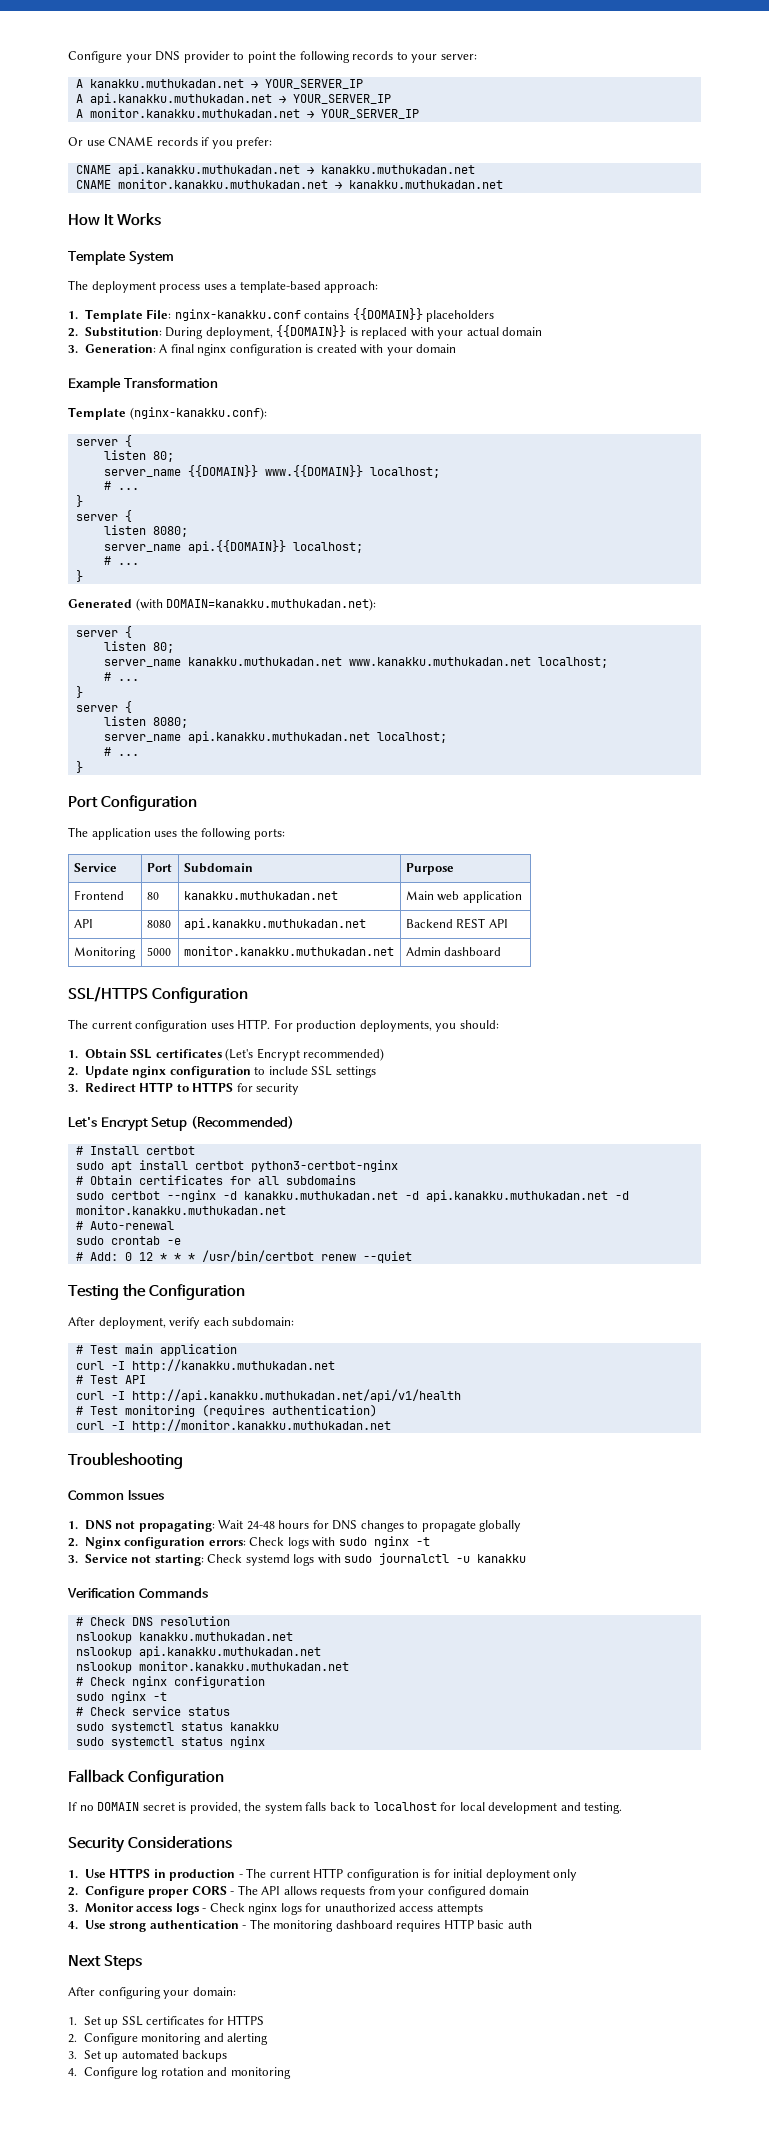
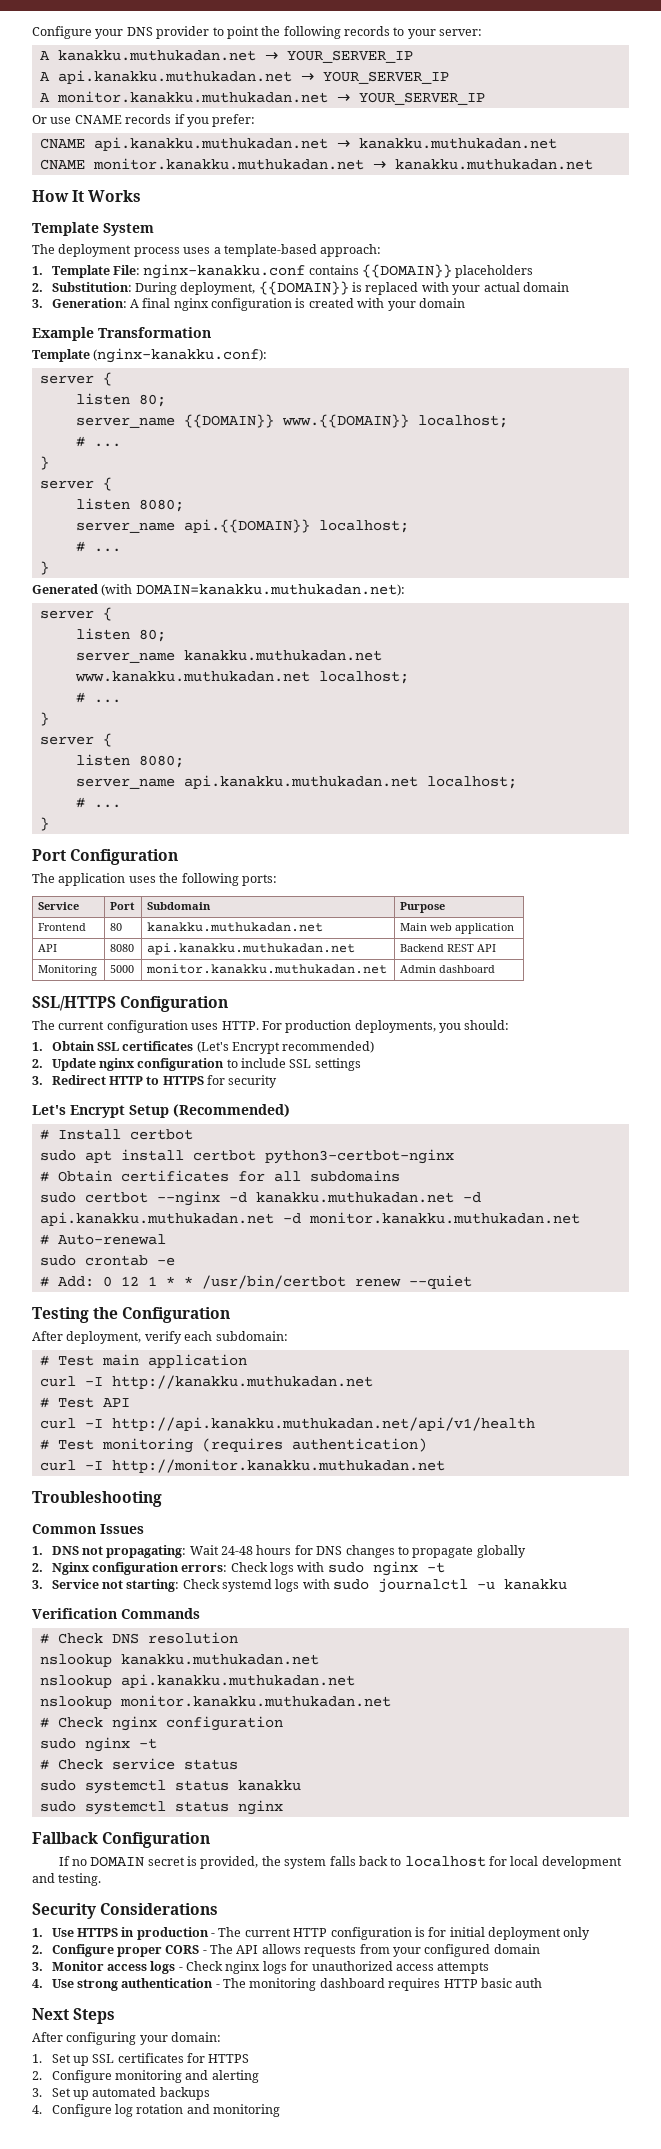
- # Add: 0 12 * * * /usr/bin/certbot renew --quiet
+ # Add: 0 12 1 * * /usr/bin/certbot renew --quiet

